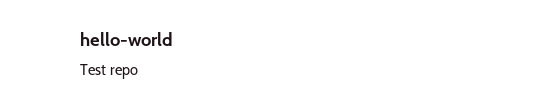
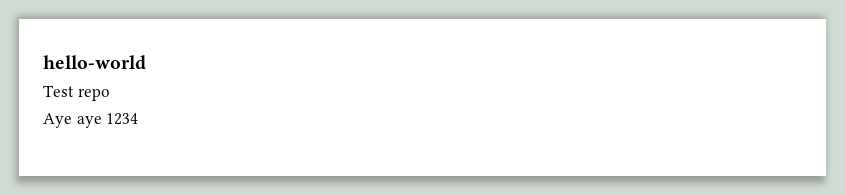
+ Aye aye 1234

